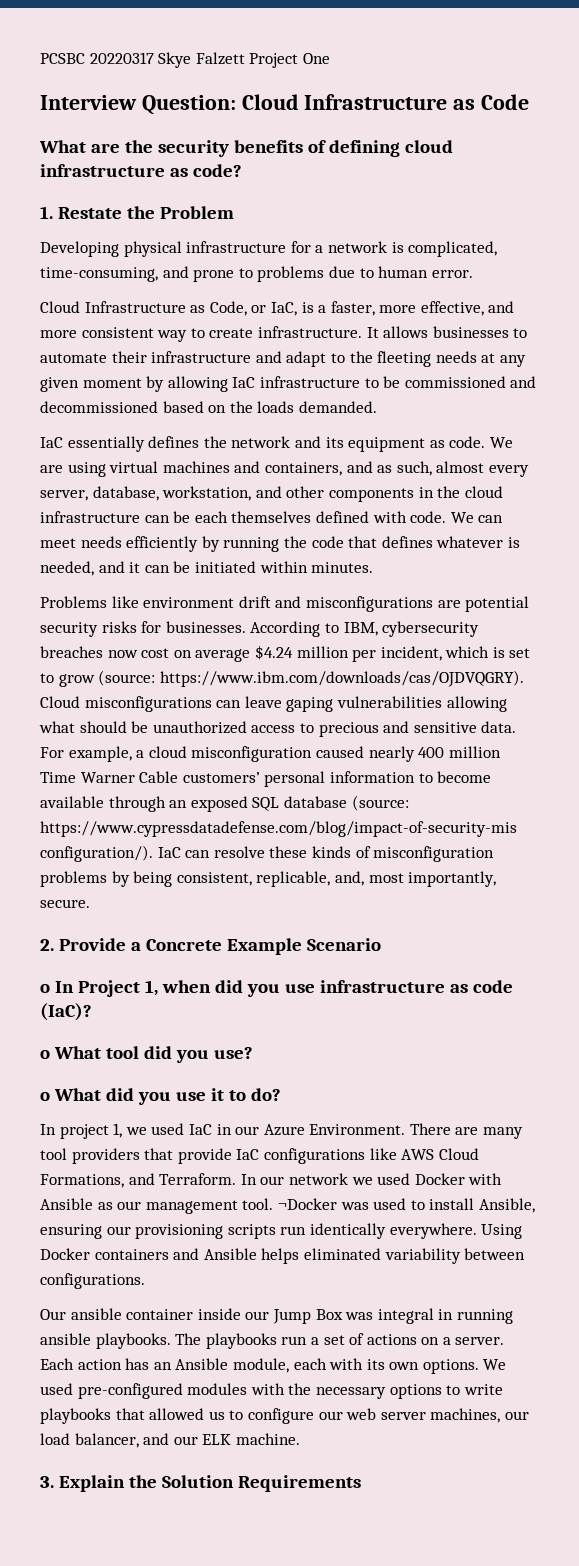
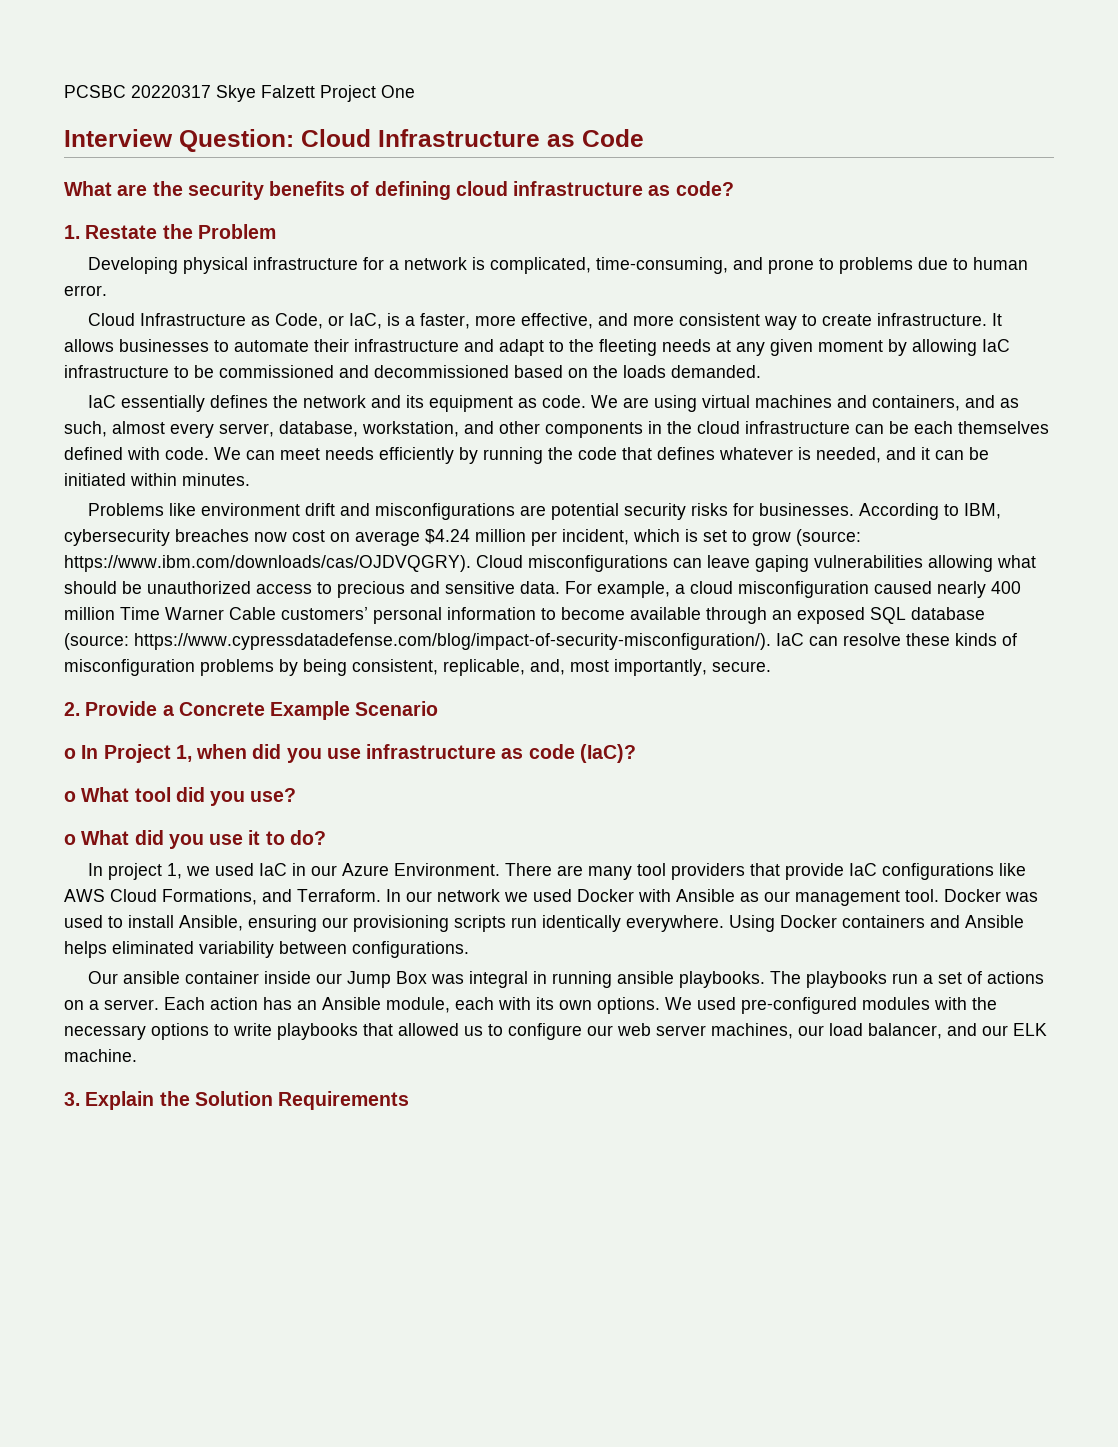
- For example, a cloud misconfiguration caused nearly 400 million Time Warner Cable customers’ personal information to become available through an exposed SQL database (source: https://www.cypressdatadefense.com/blog/impact-of-security-mis configuration/). IaC can resolve these kinds of misconfiguration problems by being consistent, replicable, and, most importantly, secure.
+ For example, a cloud misconfiguration caused nearly 400 million Time Warner Cable customers’ personal information to become available through an exposed SQL database (source: https://www.cypressdatadefense.com/blog/impact-of-security-misconfiguration/). IaC can resolve these kinds of misconfiguration problems by being consistent, replicable, and, most importantly, secure.
- ¬Docker was used to install Ansible, ensuring our provisioning scripts run identically everywhere.
+ Docker was used to install Ansible, ensuring our provisioning scripts run identically everywhere.

